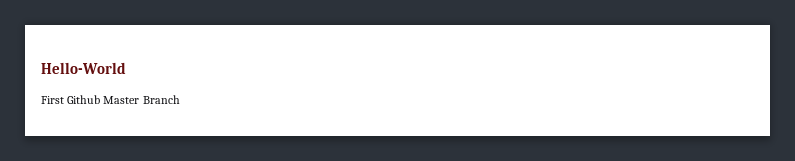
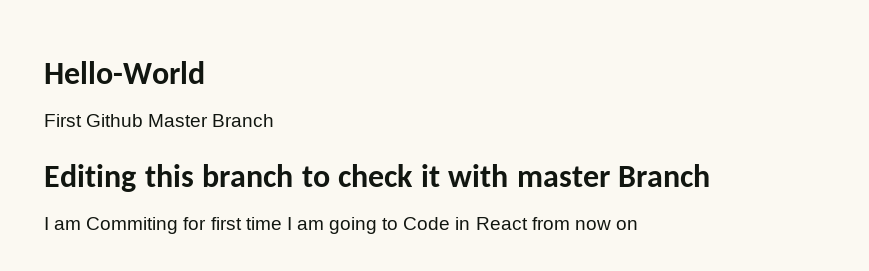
+ Editing this branch to check it with master Branch
+ I am Commiting for first time I am going to Code in React from now on

